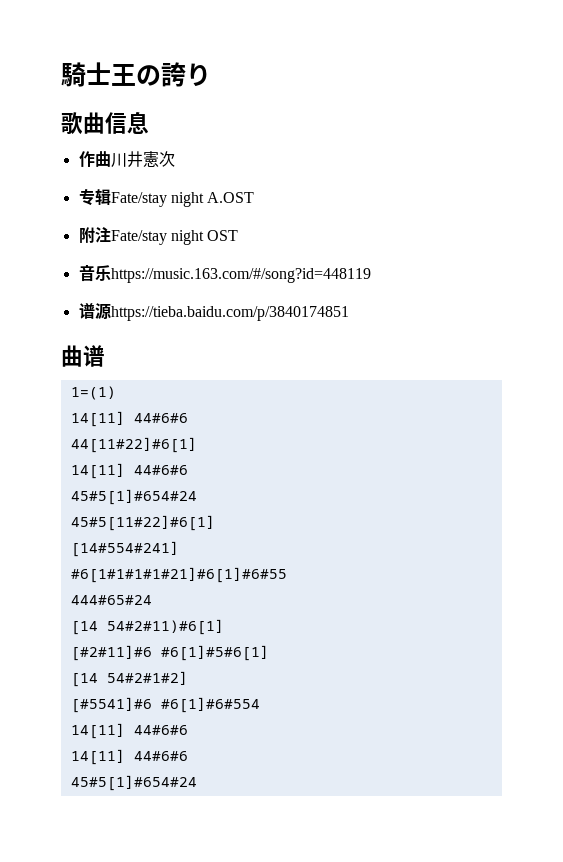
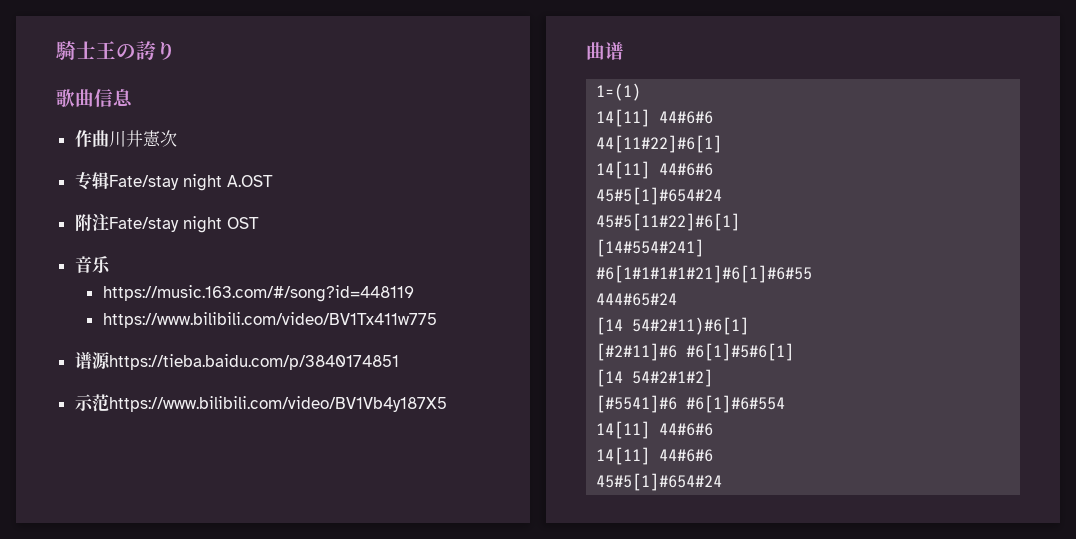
- 音乐https://music.163.com/#/song?id=448119
+ 音乐
+ https://music.163.com/#/song?id=448119
+ https://www.bilibili.com/video/BV1Tx411w775
+ 示范https://www.bilibili.com/video/BV1Vb4y187X5

